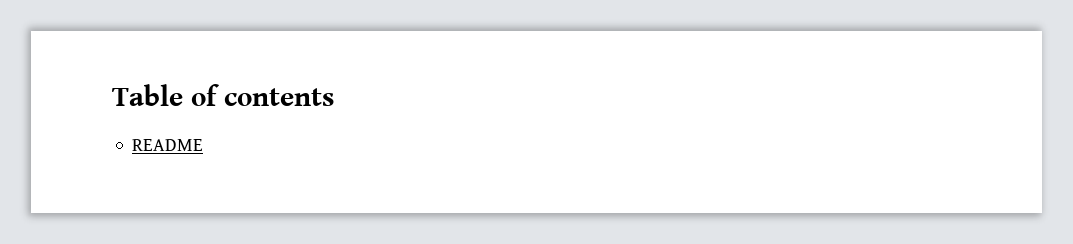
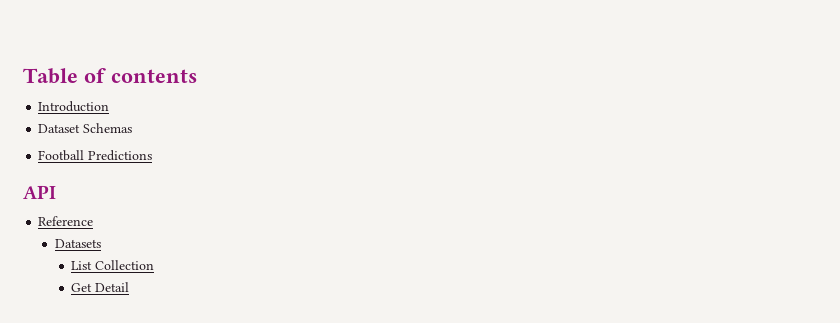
- README
+ Introduction
+ Dataset Schemas
+ Football Predictions
+ API
+ Reference
+ Datasets
+ List Collection
+ Get Detail

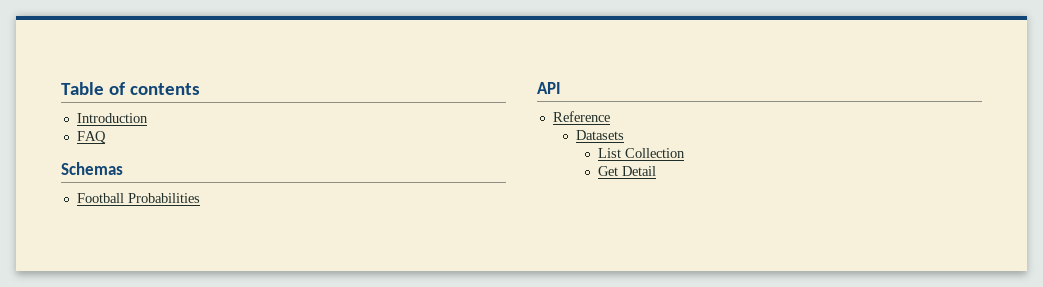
- Dataset Schemas
+ FAQ
+ Schemas
- Football Predictions
+ Football Probabilities

